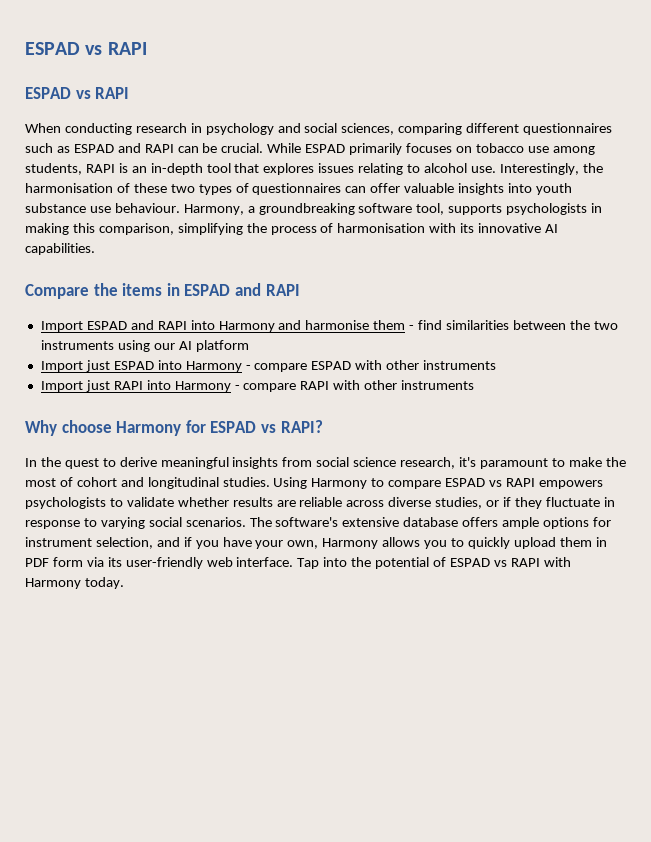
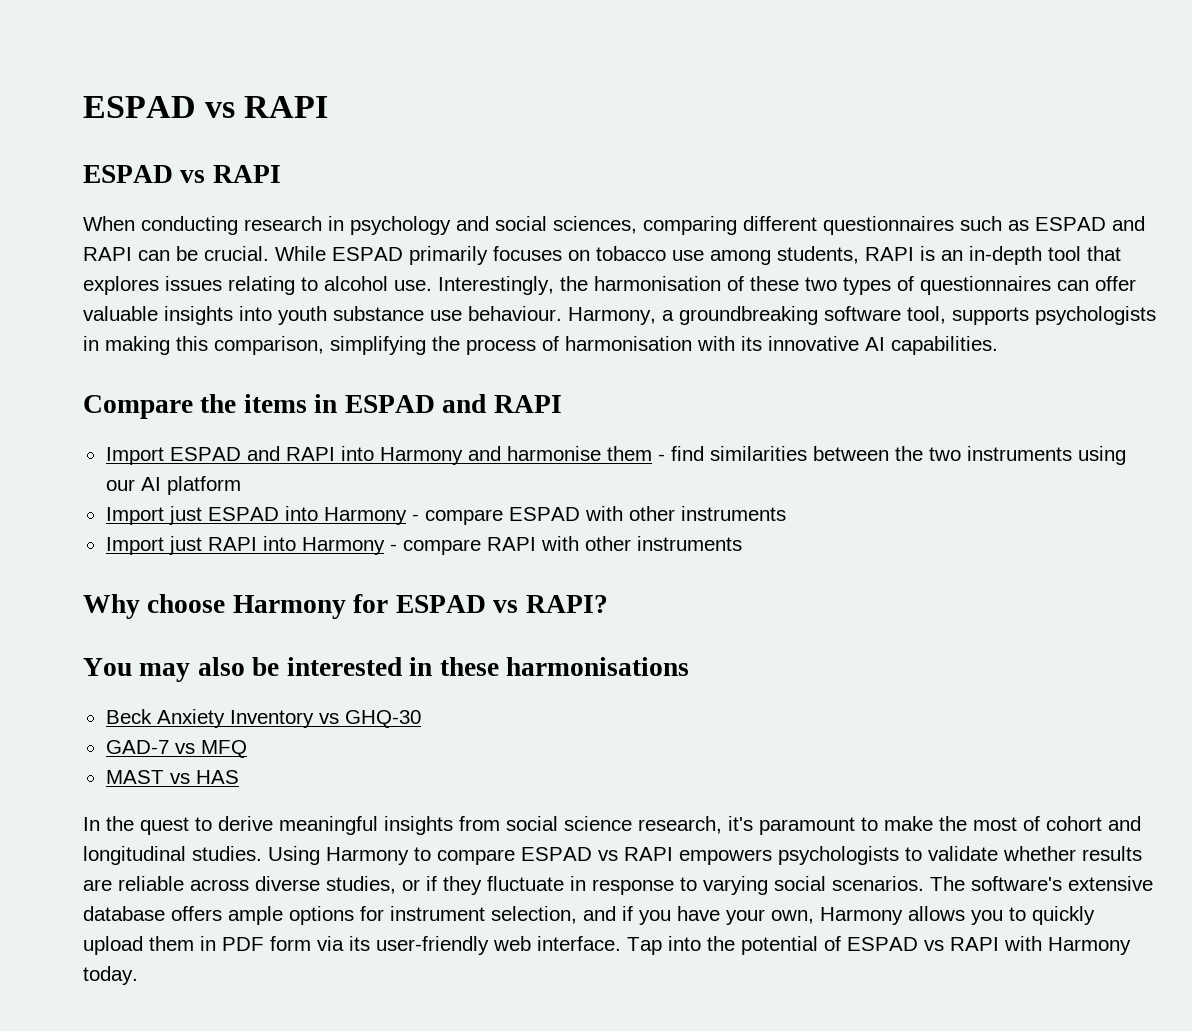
+ You may also be interested in these harmonisations
+ Beck Anxiety Inventory vs GHQ-30
+ GAD-7 vs MFQ
+ MAST vs HAS

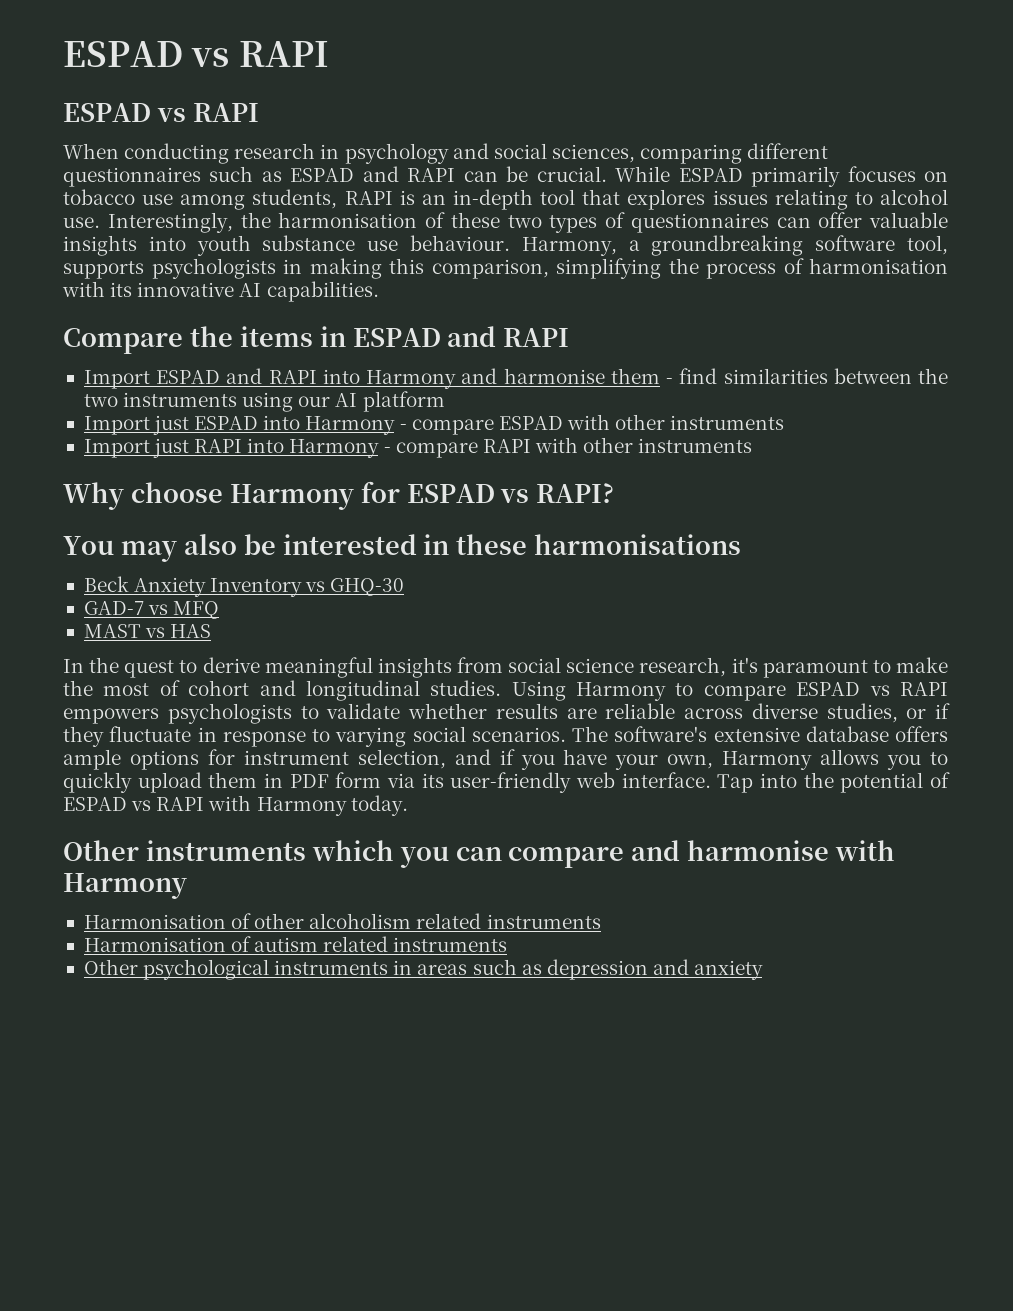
+ Other instruments which you can compare and harmonise with Harmony
+ Harmonisation of other alcoholism related instruments
+ Harmonisation of autism related instruments
+ Other psychological instruments in areas such as depression and anxiety

